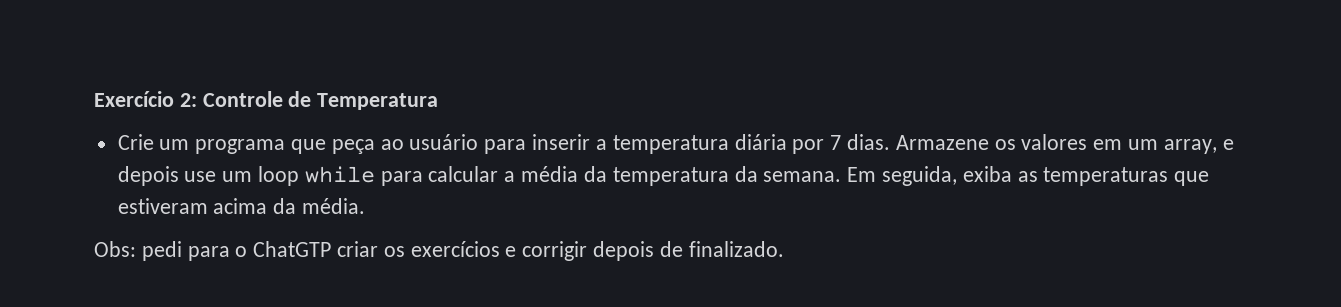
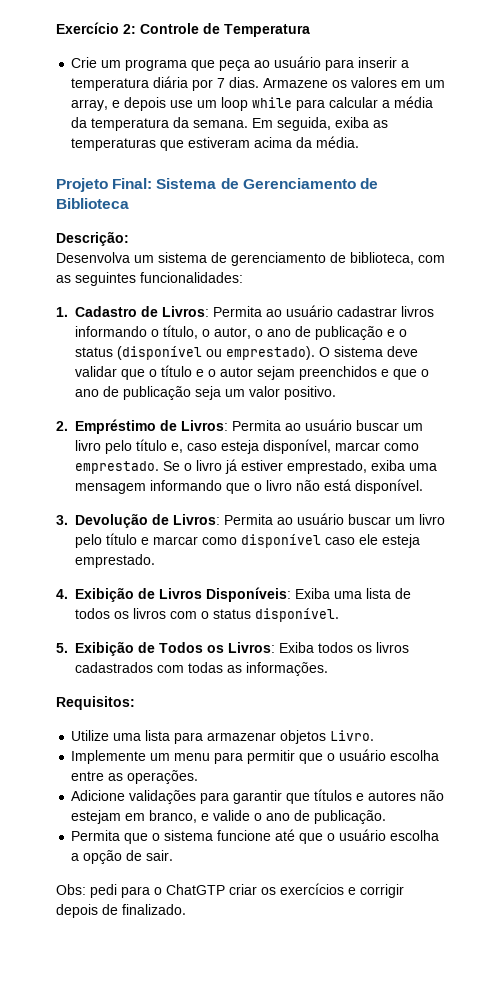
+ Projeto Final: Sistema de Gerenciamento de Biblioteca
+ Descrição:
+ Desenvolva um sistema de gerenciamento de biblioteca, com as seguintes funcionalidades:
+ 1. Cadastro de Livros: Permita ao usuário cadastrar livros informando o título, o autor, o ano de publicação e o status (disponível ou emprestado). O sistema deve validar que o título e o autor sejam preenchidos e que o ano de publicação seja um valor positivo.
+ 2. Empréstimo de Livros: Permita ao usuário buscar um livro pelo título e, caso esteja disponível, marcar como emprestado. Se o livro já estiver emprestado, exiba uma mensagem informando que o livro não está disponível.
+ 3. Devolução de Livros: Permita ao usuário buscar um livro pelo título e marcar como disponível caso ele esteja emprestado.
+ 4. Exibição de Livros Disponíveis: Exiba uma lista de todos os livros com o status disponível.
+ 5. Exibição de Todos os Livros: Exiba todos os livros cadastrados com todas as informações.
+ Requisitos:
+ Utilize uma lista para armazenar objetos Livro.
+ Implemente um menu para permitir que o usuário escolha entre as operações.
+ Adicione validações para garantir que títulos e autores não estejam em branco, e valide o ano de publicação.
+ Permita que o sistema funcione até que o usuário escolha a opção de sair.

